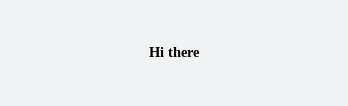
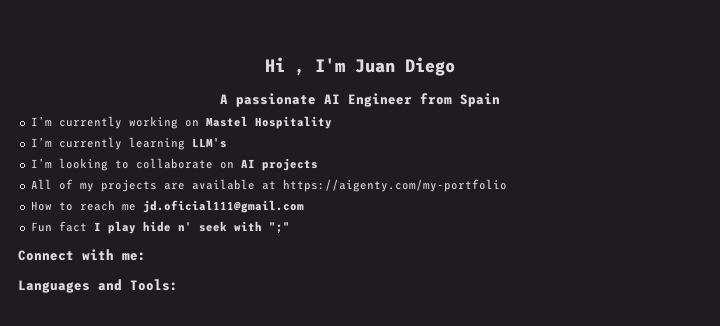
- Hi there
+ Hi , I'm Juan Diego
+ A passionate AI Engineer from Spain
+ I’m currently working on Mastel Hospitality
+ I’m currently learning LLM's
+ I’m looking to collaborate on AI projects
+ All of my projects are available at https://aigenty.com/my-portfolio
+ How to reach me jd.oficial111@gmail.com
+ Fun fact I play hide n' seek with ";"
+ Connect with me:
+ Languages and Tools:

